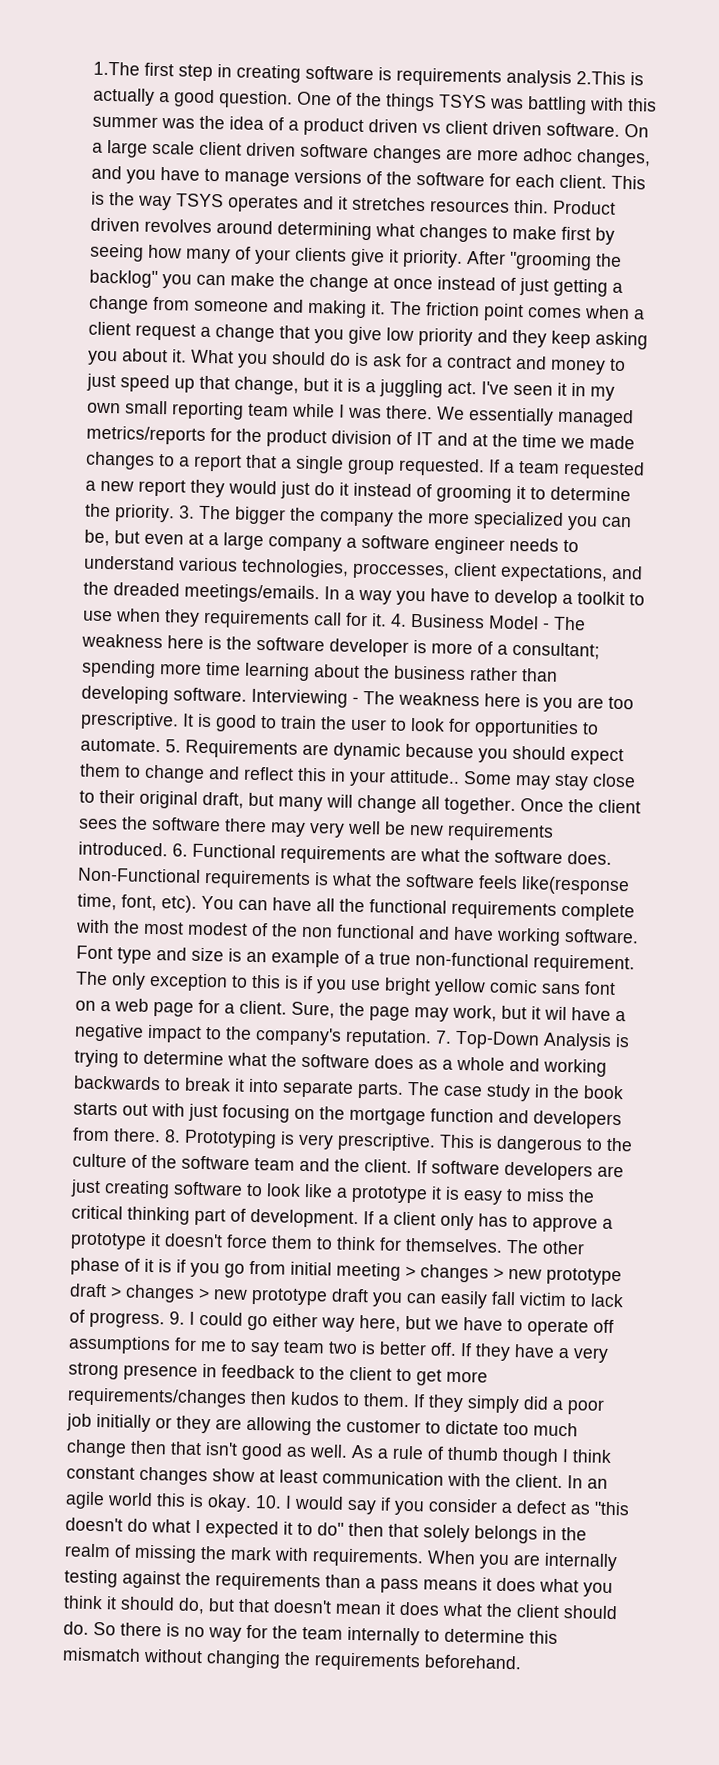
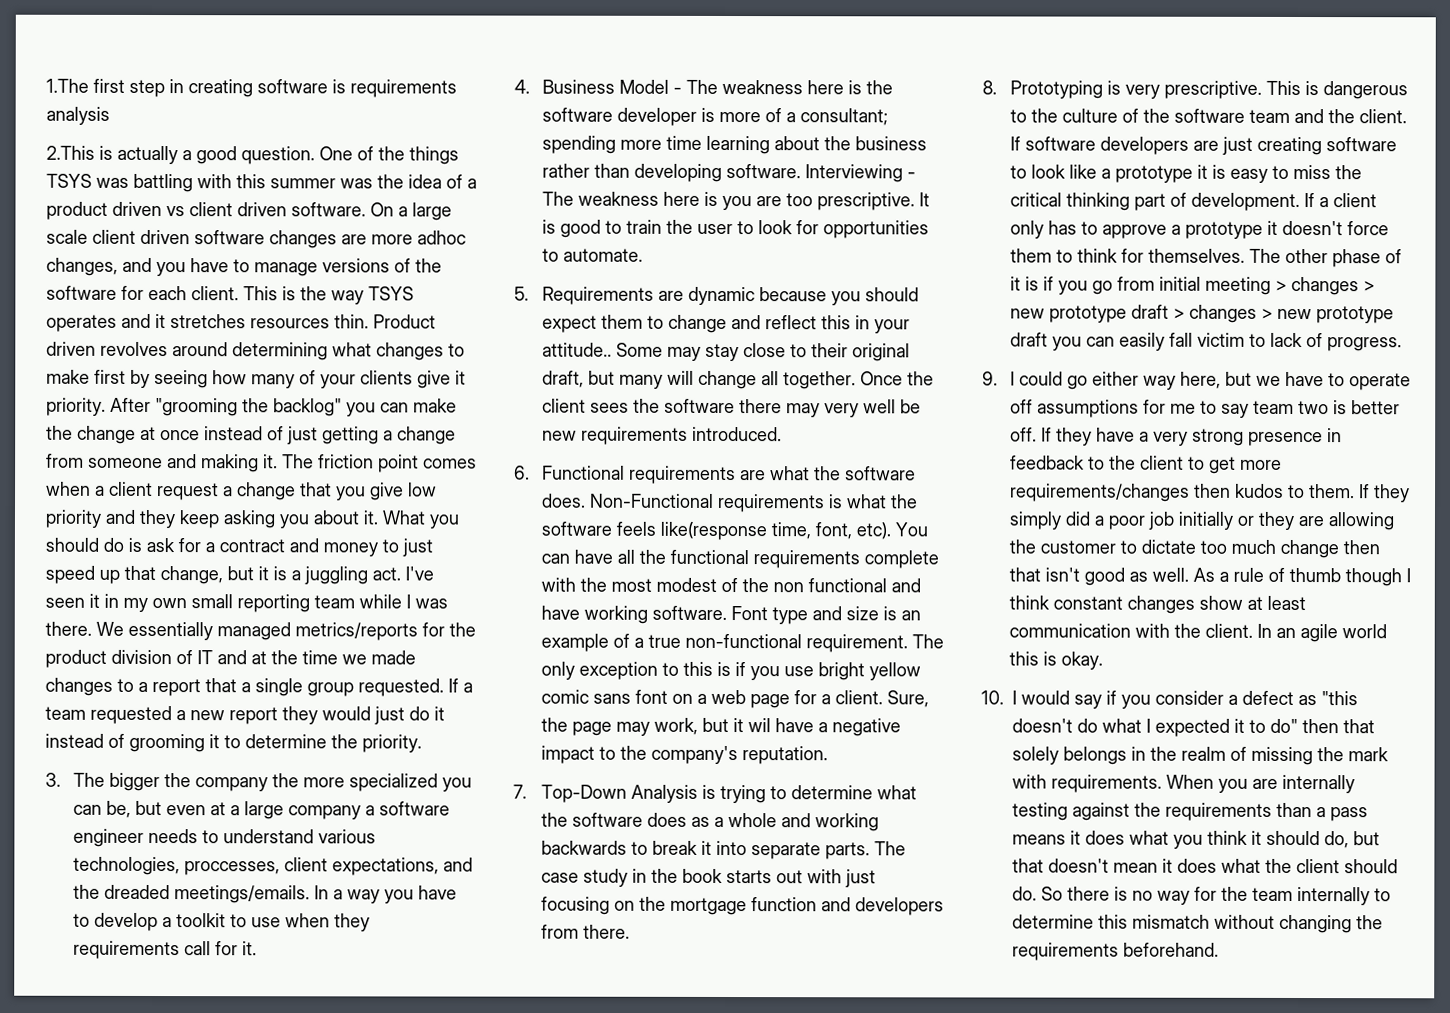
- 1.The first step in creating software is requirements analysis 2.This is actually a good question.
+ 1.The first step in creating software is requirements analysis
+ 2.This is actually a good question.
- If a team requested a new report they would just do it instead of grooming it to determine the priority. 3. The bigger the company the more specialized you can be, but even at a large company a software engineer needs to understand various technologies, proccesses, client expectations, and the dreaded meetings/emails.
+ If a team requested a new report they would just do it instead of grooming it to determine the priority.
+ 3. The bigger the company the more specialized you can be, but even at a large company a software engineer needs to understand various technologies, proccesses, client expectations, and the dreaded meetings/emails.
- In a way you have to develop a toolkit to use when they requirements call for it. 4. Business Model - The weakness here is the software developer is more of a consultant; spending more time learning about the business rather than developing software.
+ In a way you have to develop a toolkit to use when they requirements call for it.
+ 4. Business Model - The weakness here is the software developer is more of a consultant; spending more time learning about the business rather than developing software.
- It is good to train the user to look for opportunities to automate. 5. Requirements are dynamic because you should expect them to change and reflect this in your attitude..
+ It is good to train the user to look for opportunities to automate.
+ 5. Requirements are dynamic because you should expect them to change and reflect this in your attitude..
- Once the client sees the software there may very well be new requirements introduced. 6. Functional requirements are what the software does.
+ Once the client sees the software there may very well be new requirements introduced.
+ 6. Functional requirements are what the software does.
- Sure, the page may work, but it wil have a negative impact to the company's reputation. 7. Top-Down Analysis is trying to determine what the software does as a whole and working backwards to break it into separate parts.
+ Sure, the page may work, but it wil have a negative impact to the company's reputation.
+ 7. Top-Down Analysis is trying to determine what the software does as a whole and working backwards to break it into separate parts.
- The case study in the book starts out with just focusing on the mortgage function and developers from there. 8. Prototyping is very prescriptive.
+ The case study in the book starts out with just focusing on the mortgage function and developers from there.
+ 8. Prototyping is very prescriptive.
- The other phase of it is if you go from initial meeting > changes > new prototype draft > changes > new prototype draft you can easily fall victim to lack of progress. 9. I could go either way here, but we have to operate off assumptions for me to say team two is better off.
+ The other phase of it is if you go from initial meeting > changes > new prototype draft > changes > new prototype draft you can easily fall victim to lack of progress.
+ 9. I could go either way here, but we have to operate off assumptions for me to say team two is better off.
- In an agile world this is okay. 10. I would say if you consider a defect as "this doesn't do what I expected it to do" then that solely belongs in the realm of missing the mark with requirements.
+ In an agile world this is okay.
+ 10. I would say if you consider a defect as "this doesn't do what I expected it to do" then that solely belongs in the realm of missing the mark with requirements.

